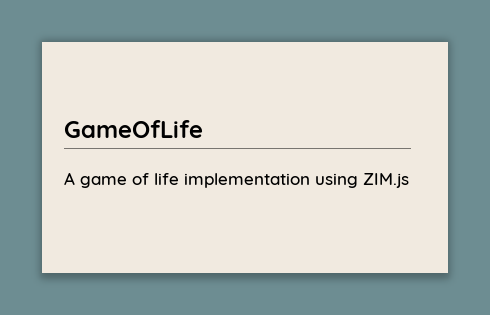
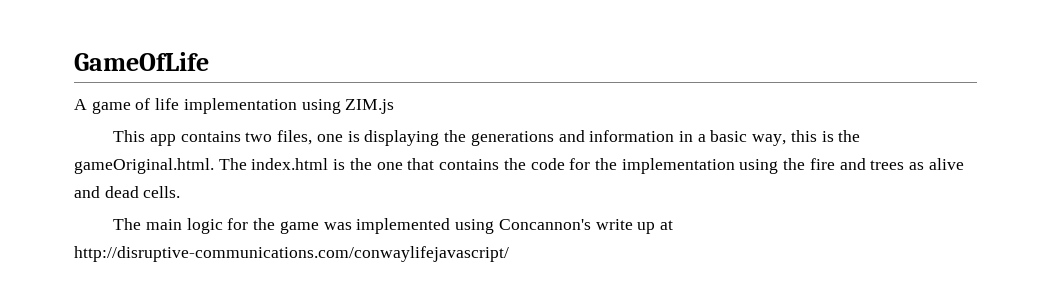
+ This app contains two files, one is displaying the generations and information in a basic way, this is the gameOriginal.html. The index.html is the one that contains the code for the implementation using the fire and trees as alive and dead cells.
+ The main logic for the game was implemented using Concannon's write up at http://disruptive-communications.com/conwaylifejavascript/

